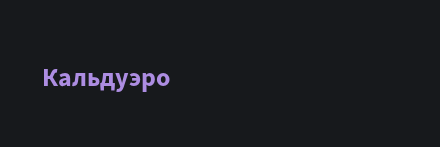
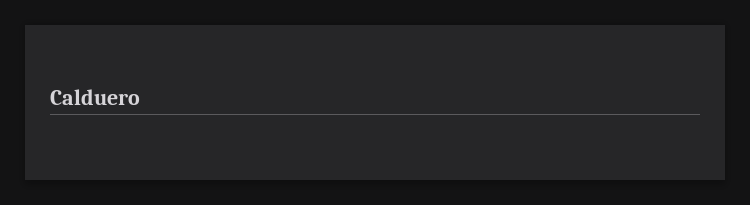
- Кальдуэро
+ Calduero

